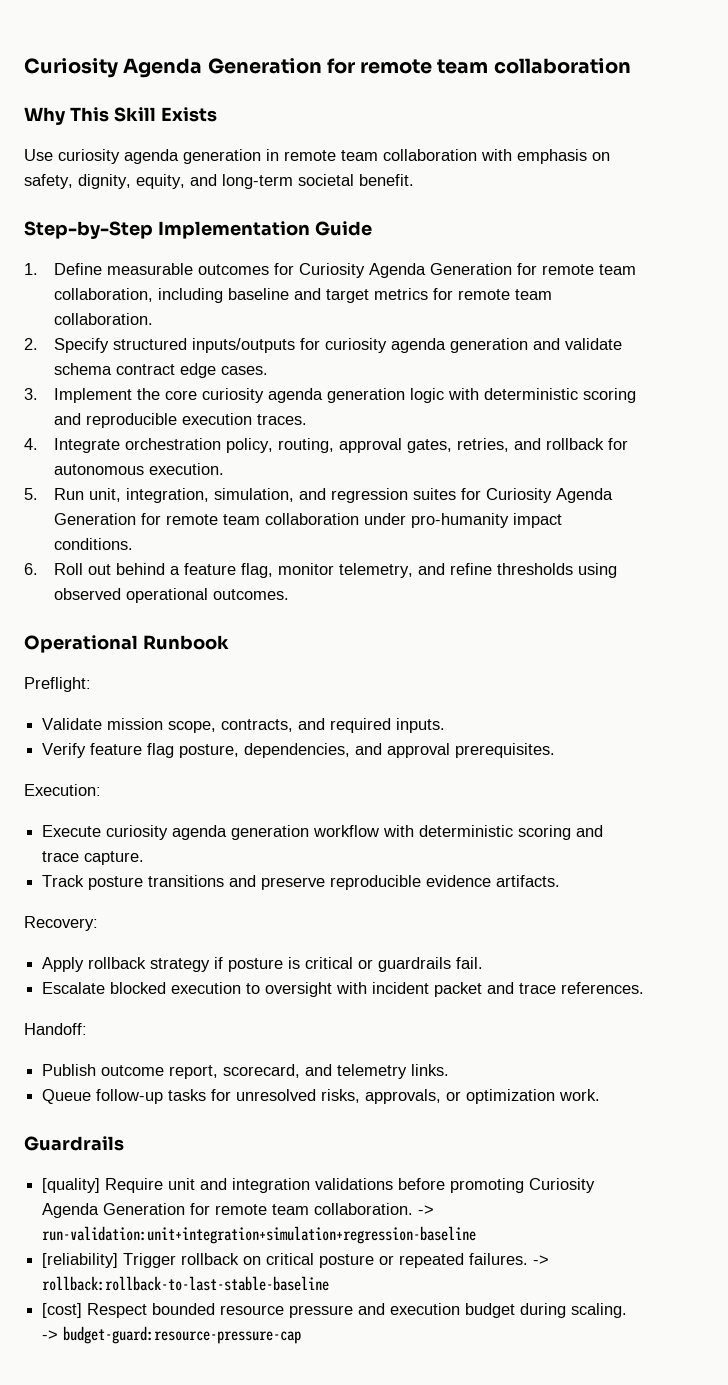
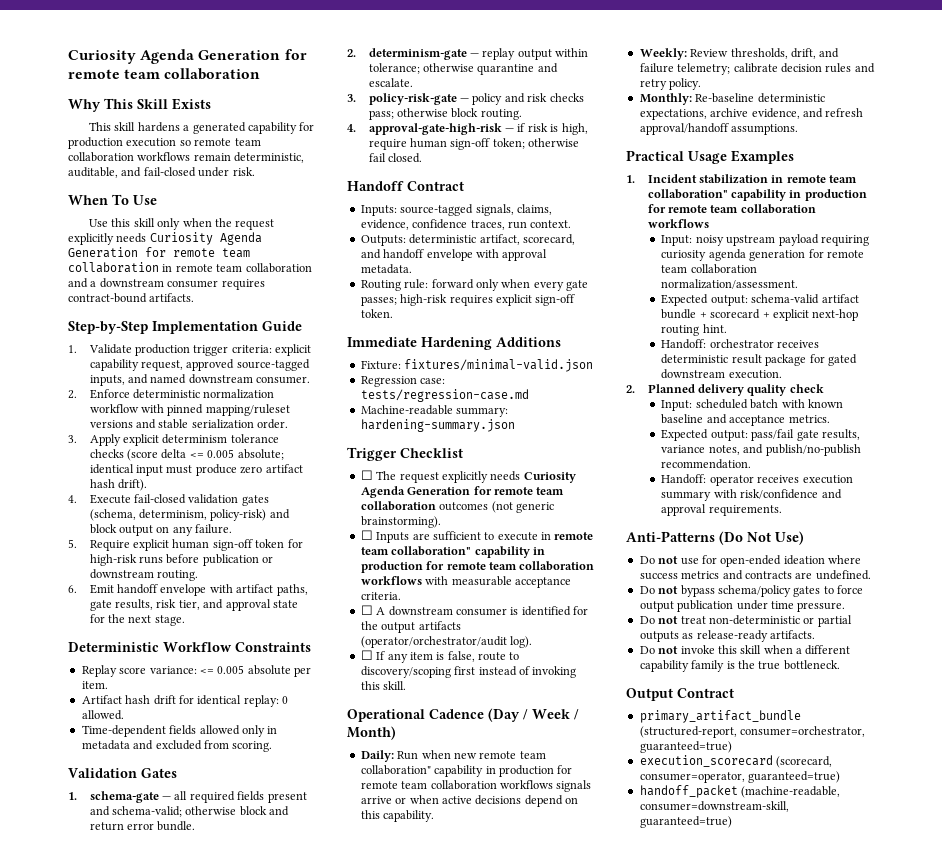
- Use curiosity agenda generation in remote team collaboration with emphasis on safety, dignity, equity, and long-term societal benefit.
+ This skill hardens a generated capability for production execution so remote team collaboration workflows remain deterministic, auditable, and fail-closed under risk.
+ When To Use
+ Use this skill only when the request explicitly needs Curiosity Agenda Generation for remote team collaboration in remote team collaboration and a downstream consumer requires contract-bound artifacts.
  Step-by-Step Implementation Guide
- 1. Define measurable outcomes for Curiosity Agenda Generation for remote team collaboration, including baseline and target metrics for remote team collaboration.
- 2. Specify structured inputs/outputs for curiosity agenda generation and validate schema contract edge cases.
- 3. Implement the core curiosity agenda generation logic with deterministic scoring and reproducible execution traces.
- 4. Integrate orchestration policy, routing, approval gates, retries, and rollback for autonomous execution.
- 5. Run unit, integration, simulation, and regression suites for Curiosity Agenda Generation for remote team collaboration under pro-humanity impact conditions.
- 6. Roll out behind a feature flag, monitor telemetry, and refine thresholds using observed operational outcomes.
- Operational Runbook
- Preflight:
- Validate mission scope, contracts, and required inputs.
- Verify feature flag posture, dependencies, and approval prerequisites.
- Execution:
- Execute curiosity agenda generation workflow with deterministic scoring and trace capture.
- Track posture transitions and preserve reproducible evidence artifacts.
- Recovery:
- Apply rollback strategy if posture is critical or guardrails fail.
- Escalate blocked execution to oversight with incident packet and trace references.
- Handoff:
- Publish outcome report, scorecard, and telemetry links.
- Queue follow-up tasks for unresolved risks, approvals, or optimization work.
- Guardrails
- [quality] Require unit and integration validations before promoting Curiosity Agenda Generation for remote team collaboration. -> run-validation:unit+integration+simulation+regression-baseline
- [reliability] Trigger rollback on critical posture or repeated failures. -> rollback:rollback-to-last-stable-baseline
- [cost] Respect bounded resource pressure and execution budget during scaling. -> budget-guard:resource-pressure-cap
+ 1. Validate production trigger criteria: explicit capability request, approved source-tagged inputs, and named downstream consumer.
+ 2. Enforce deterministic normalization workflow with pinned mapping/ruleset versions and stable serialization order.
+ 3. Apply explicit determinism tolerance checks (score delta <= 0.005 absolute; identical input must produce zero artifact hash drift).
+ 4. Execute fail-closed validation gates (schema, determinism, policy-risk) and block output on any failure.
+ 5. Require explicit human sign-off token for high-risk runs before publication or downstream routing.
+ 6. Emit handoff envelope with artifact paths, gate results, risk tier, and approval state for the next stage.
+ Deterministic Workflow Constraints
+ Replay score variance: <= 0.005 absolute per item.
+ Artifact hash drift for identical replay: 0 allowed.
+ Time-dependent fields allowed only in metadata and excluded from scoring.
+ Validation Gates
+ 1. schema-gate — all required fields present and schema-valid; otherwise block and return error bundle.
+ 2. determinism-gate — replay output within tolerance; otherwise quarantine and escalate.
+ 3. policy-risk-gate — policy and risk checks pass; otherwise block routing.
+ 4. approval-gate-high-risk — if risk is high, require human sign-off token; otherwise fail closed.
+ Handoff Contract
+ Inputs: source-tagged signals, claims, evidence, confidence traces, run context.
+ Outputs: deterministic artifact, scorecard, and handoff envelope with approval metadata.
+ Routing rule: forward only when every gate passes; high-risk requires explicit sign-off token.
+ Immediate Hardening Additions
+ Fixture: fixtures/minimal-valid.json
+ Regression case: tests/regression-case.md
+ Machine-readable summary: hardening-summary.json
+ Trigger Checklist
+ ☐ The request explicitly needs Curiosity Agenda Generation for remote team collaboration outcomes (not generic brainstorming).
+ ☐ Inputs are sufficient to execute in remote team collaboration" capability in production for remote team collaboration workflows with measurable acceptance criteria.
+ ☐ A downstream consumer is identified for the output artifacts (operator/orchestrator/audit log).
+ ☐ If any item is false, route to discovery/scoping first instead of invoking this skill.
+ Operational Cadence (Day / Week / Month)
+ Daily: Run when new remote team collaboration" capability in production for remote team collaboration workflows signals arrive or when active decisions depend on this capability.
+ Weekly: Review thresholds, drift, and failure telemetry; calibrate decision rules and retry policy.
+ Monthly: Re-baseline deterministic expectations, archive evidence, and refresh approval/handoff assumptions.
+ Practical Usage Examples
+ 1. Incident stabilization in remote team collaboration" capability in production for remote team collaboration workflows
+ Input: noisy upstream payload requiring curiosity agenda generation for remote team collaboration normalization/assessment.
+ Expected output: schema-valid artifact bundle + scorecard + explicit next-hop routing hint.
+ Handoff: orchestrator receives deterministic result package for gated downstream execution.
+ 2. Planned delivery quality check
+ Input: scheduled batch with known baseline and acceptance metrics.
+ Expected output: pass/fail gate results, variance notes, and publish/no-publish recommendation.
+ Handoff: operator receives execution summary with risk/confidence and approval requirements.
+ Anti-Patterns (Do Not Use)
+ Do not use for open-ended ideation where success metrics and contracts are undefined.
+ Do not bypass schema/policy gates to force output publication under time pressure.
+ Do not treat non-deterministic or partial outputs as release-ready artifacts.
+ Do not invoke this skill when a different capability family is the true bottleneck.
+ Output Contract
+ primary_artifact_bundle (structured-report, consumer=orchestrator, guaranteed=true)
+ execution_scorecard (scorecard, consumer=operator, guaranteed=true)
+ handoff_packet (machine-readable, consumer=downstream-skill, guaranteed=true)

